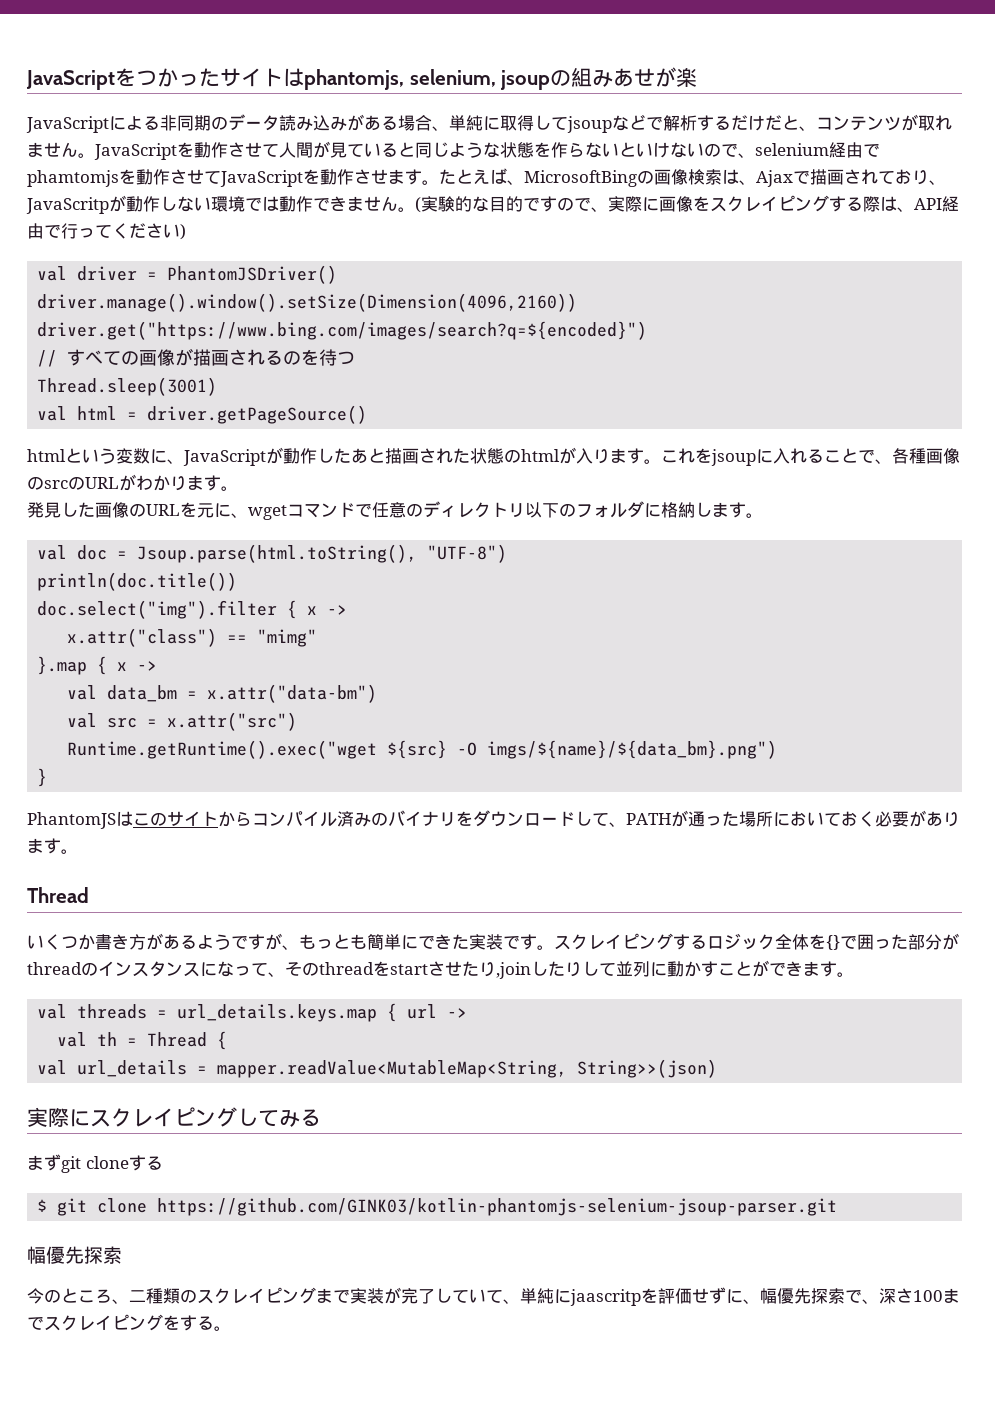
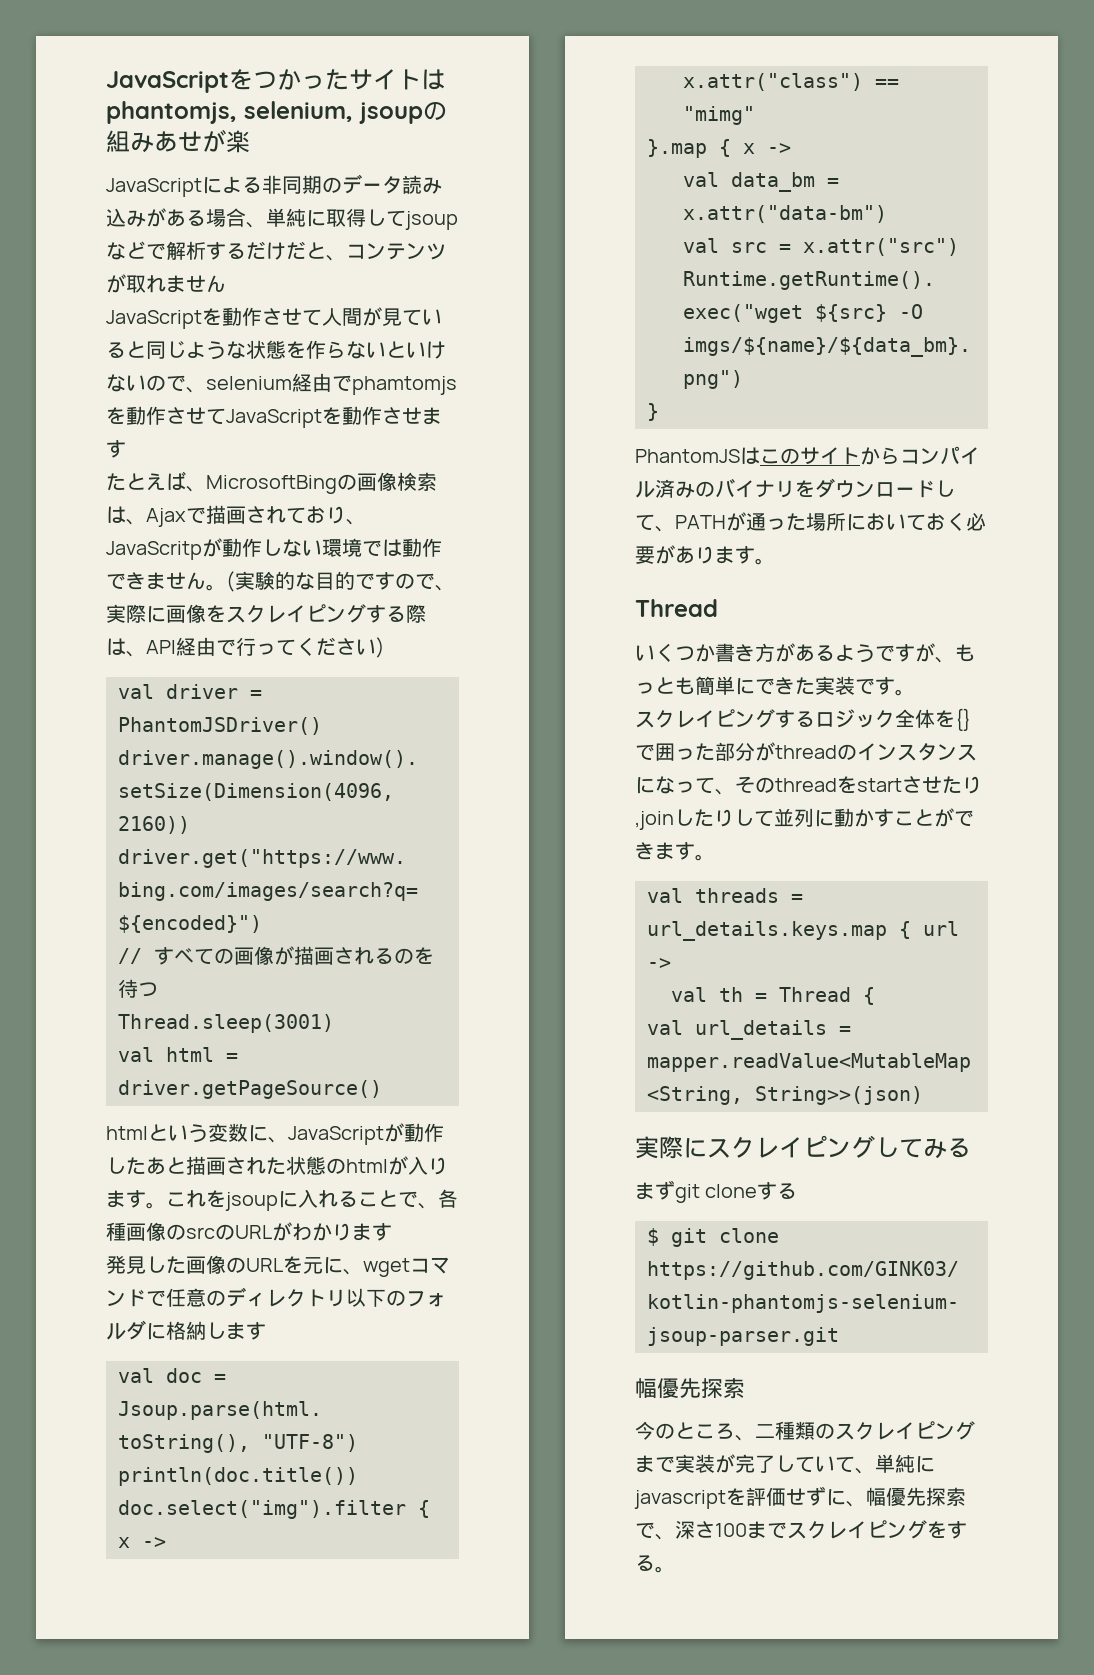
- JavaScriptによる非同期のデータ読み込みがある場合、単純に取得してjsoupなどで解析するだけだと、コンテンツが取れません。JavaScriptを動作させて人間が見ていると同じような状態を作らないといけないので、selenium経由でphamtomjsを動作させてJavaScriptを動作させます。たとえば、MicrosoftBingの画像検索は、Ajaxで描画されており、JavaScritpが動作しない環境では動作できません。
+ JavaScriptによる非同期のデータ読み込みがある場合、単純に取得してjsoupなどで解析するだけだと、コンテンツが取れません
+ JavaScriptを動作させて人間が見ていると同じような状態を作らないといけないので、selenium経由でphamtomjsを動作させてJavaScriptを動作させます
+ たとえば、MicrosoftBingの画像検索は、Ajaxで描画されており、JavaScritpが動作しない環境では動作できません。
- これをjsoupに入れることで、各種画像のsrcのURLがわかります。
+ これをjsoupに入れることで、各種画像のsrcのURLがわかります
- 発見した画像のURLを元に、wgetコマンドで任意のディレクトリ以下のフォルダに格納します。
+ 発見した画像のURLを元に、wgetコマンドで任意のディレクトリ以下のフォルダに格納します
- いくつか書き方があるようですが、もっとも簡単にできた実装です。スクレイピングするロジック全体を{}で囲った部分がthreadのインスタンスになって、そのthreadをstartさせたり,joinしたりして並列に動かすことができます。
+ いくつか書き方があるようですが、もっとも簡単にできた実装です。
+ スクレイピングするロジック全体を{}で囲った部分がthreadのインスタンスになって、そのthreadをstartさせたり,joinしたりして並列に動かすことができます。
- 今のところ、二種類のスクレイピングまで実装が完了していて、単純にjaascritpを評価せずに、幅優先探索で、深さ100までスクレイピングをする。
+ 今のところ、二種類のスクレイピングまで実装が完了していて、単純にjavascriptを評価せずに、幅優先探索で、深さ100までスクレイピングをする。

